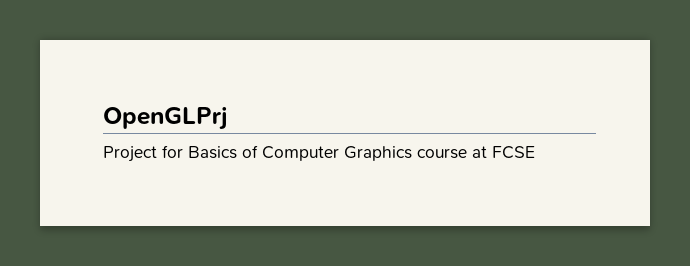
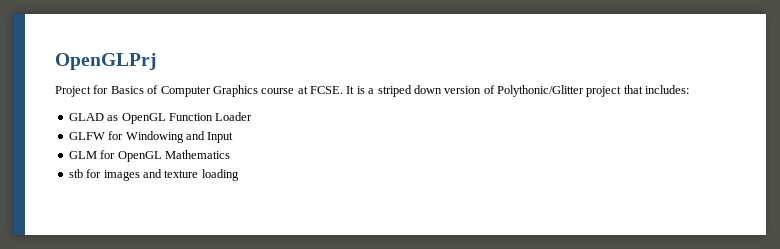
- Project for Basics of Computer Graphics course at FCSE
+ Project for Basics of Computer Graphics course at FCSE. It is a striped down version of Polythonic/Glitter project that includes:
+ GLAD as OpenGL Function Loader
+ GLFW for Windowing and Input
+ GLM for OpenGL Mathematics
+ stb for images and texture loading

